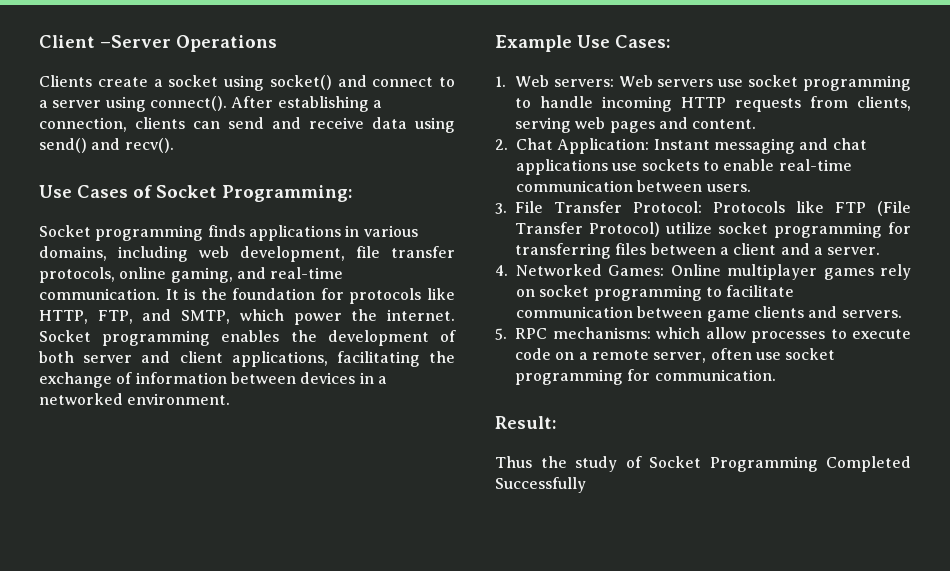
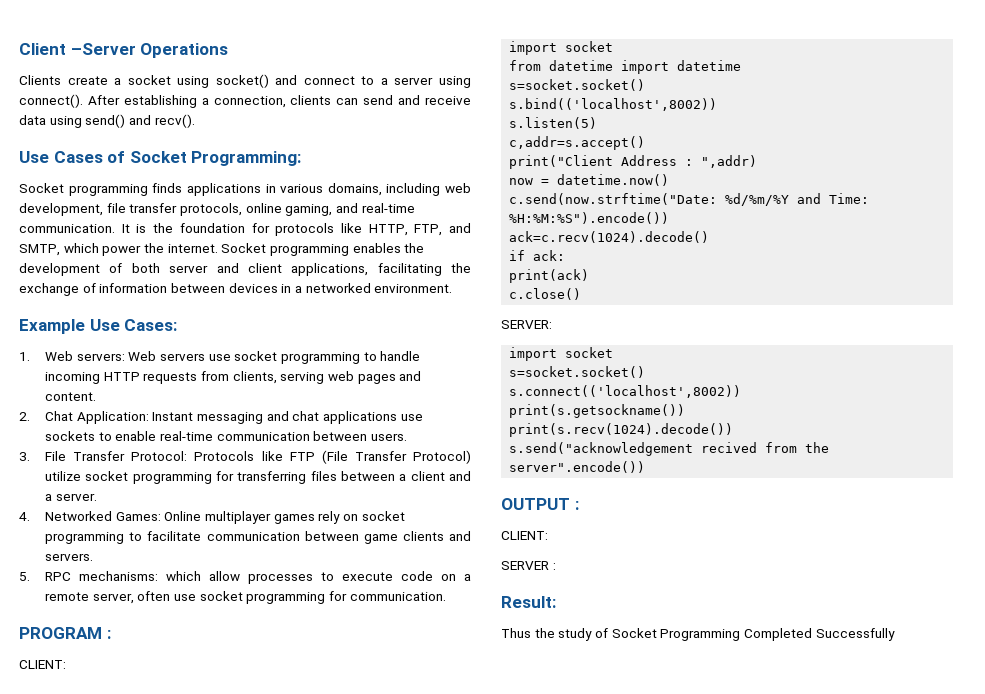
+ PROGRAM :
+ CLIENT:
+ import socket
+ from datetime import datetime
+ s=socket.socket()
+ s.bind(('localhost',8002))
+ s.listen(5)
+ c,addr=s.accept()
+ print("Client Address : ",addr)
+ now = datetime.now()
+ c.send(now.strftime("Date: %d/%m/%Y and Time: %H:%M:%S").encode())
+ ack=c.recv(1024).decode()
+ if ack:
+ print(ack)
+ c.close()
+ SERVER:
+ import socket
+ s=socket.socket()
+ s.connect(('localhost',8002))
+ print(s.getsockname())
+ print(s.recv(1024).decode())
+ s.send("acknowledgement recived from the server".encode())
+ OUTPUT :
+ CLIENT:
+ SERVER :

